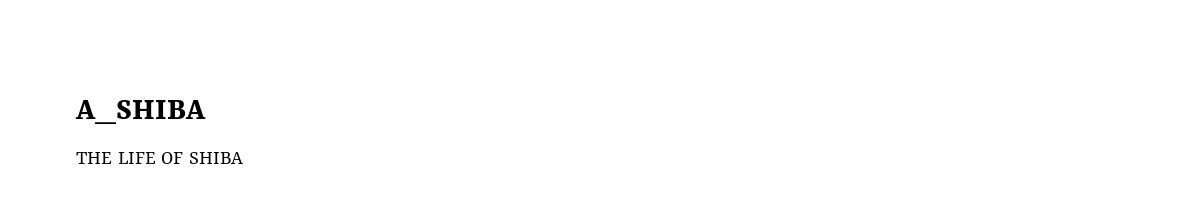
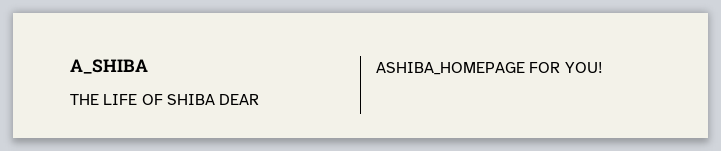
- THE LIFE OF SHIBA
+ THE LIFE OF SHIBA DEAR ASHIBA_HOMEPAGE FOR YOU!

